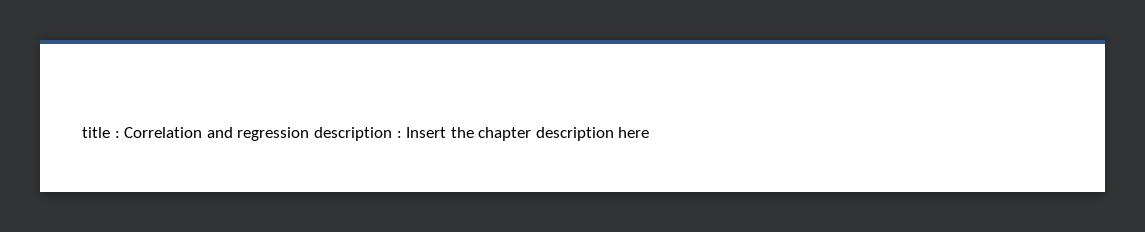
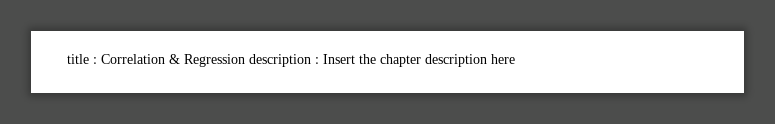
- title : Correlation and regression description : Insert the chapter description here
+ title : Correlation & Regression description : Insert the chapter description here

